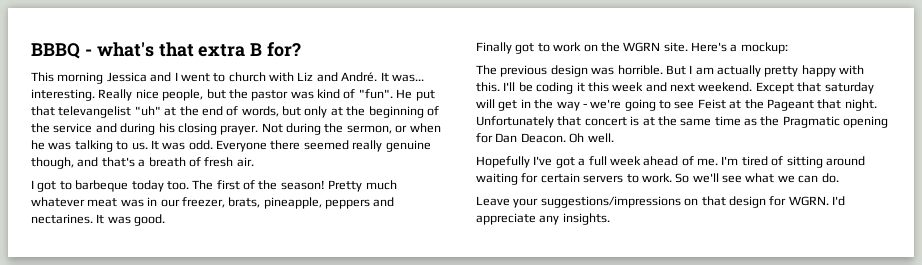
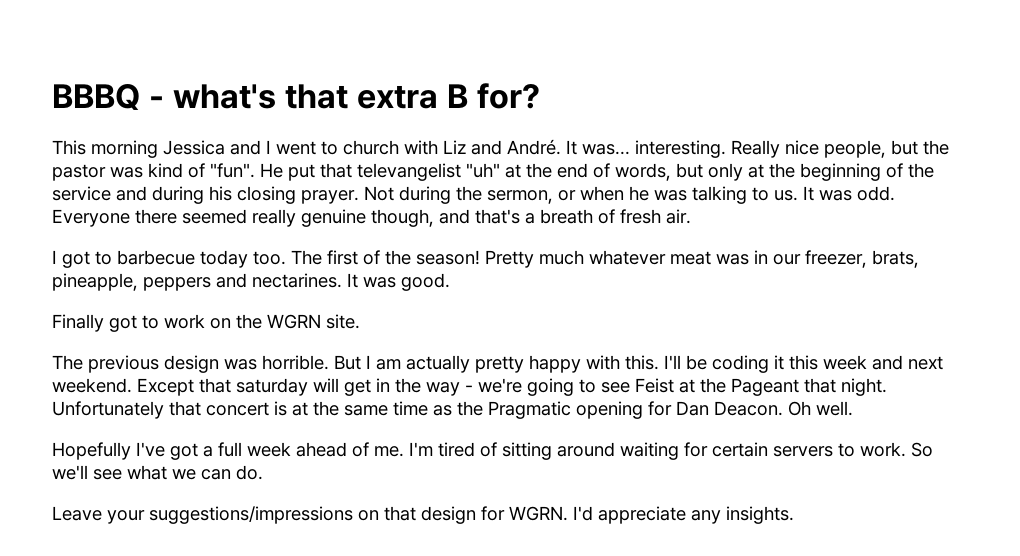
- I got to barbeque today too.
+ I got to barbecue today too.
- Here's a mockup:

